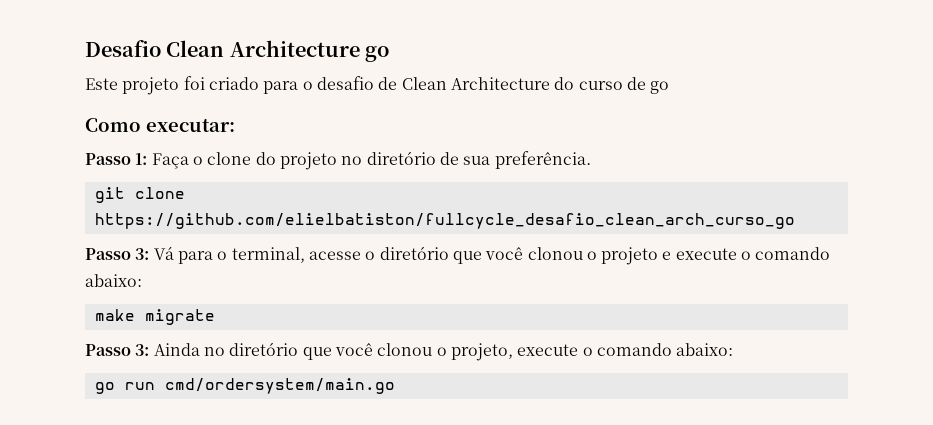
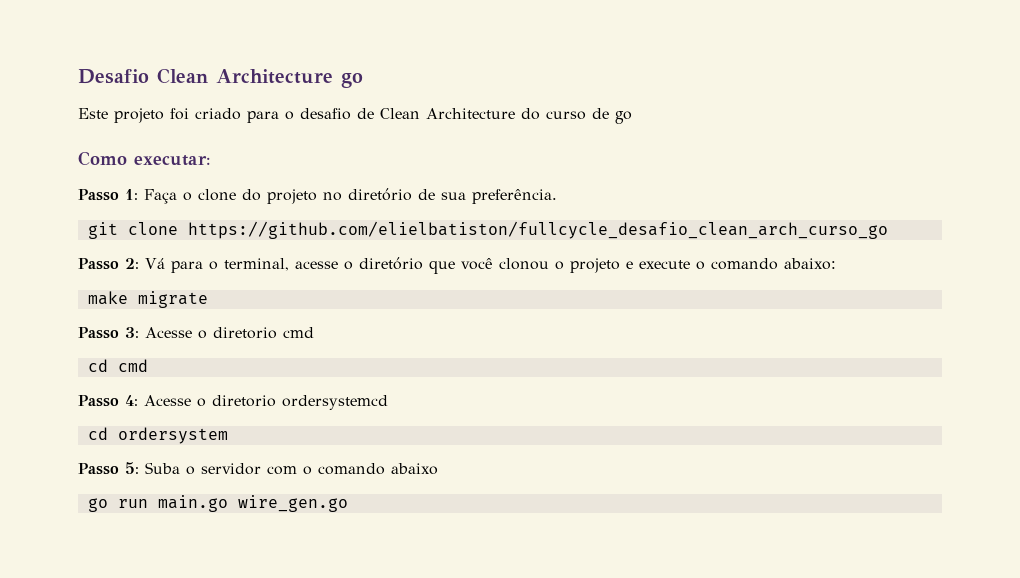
- Passo 3: Vá para o terminal, acesse o diretório que você clonou o projeto e execute o comando abaixo:
+ Passo 2: Vá para o terminal, acesse o diretório que você clonou o projeto e execute o comando abaixo:
- Passo 3: Ainda no diretório que você clonou o projeto, execute o comando abaixo:
+ Passo 3: Acesse o diretorio cmd
+ cd cmd
+ Passo 4: Acesse o diretorio ordersystemcd
+ cd ordersystem
+ Passo 5: Suba o servidor com o comando abaixo
- go run cmd/ordersystem/main.go
+ go run main.go wire_gen.go

